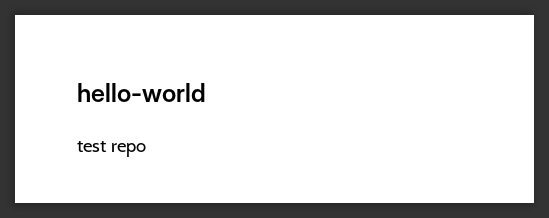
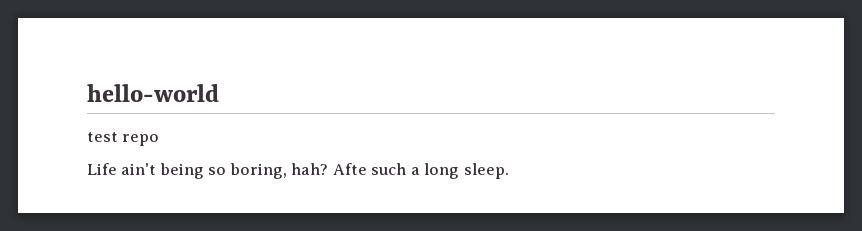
+ Life ain't being so boring, hah? Afte such a long sleep.

